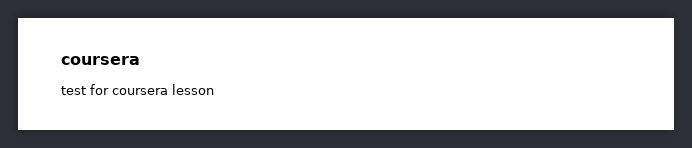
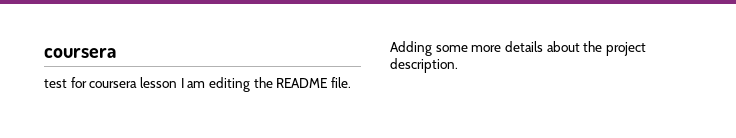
- test for coursera lesson
+ test for coursera lesson I am editing the README file. Adding some more details about the project description.

